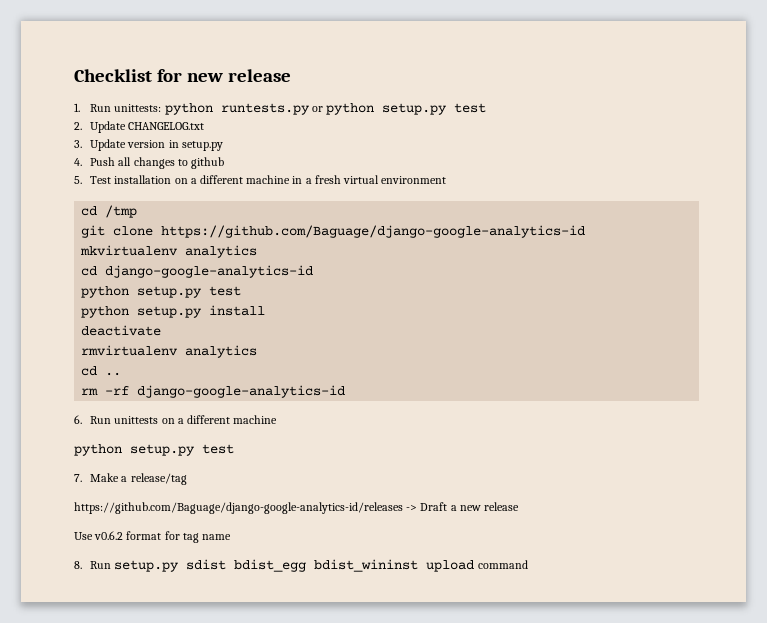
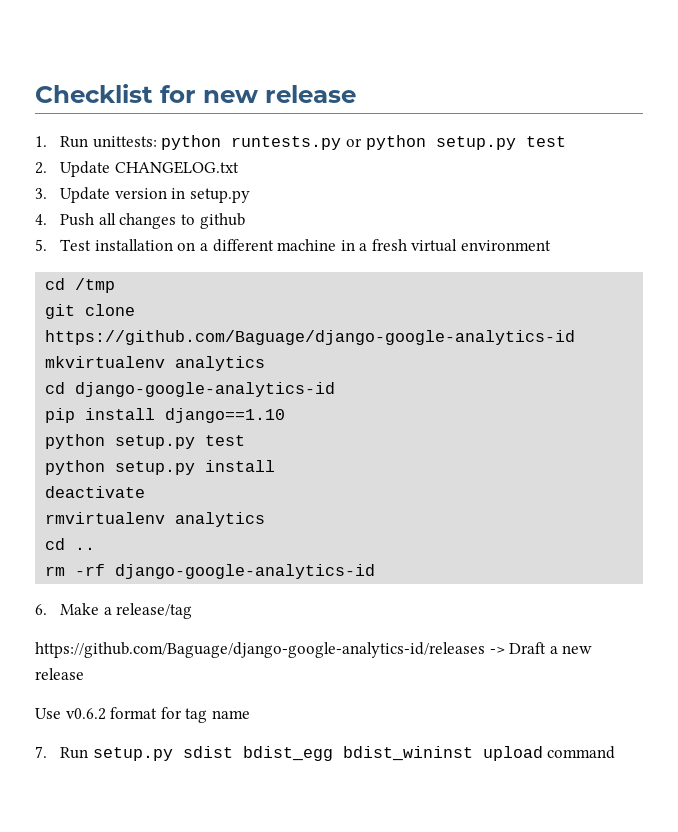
+ pip install django==1.10
- 6. Run unittests on a different machine
- python setup.py test
- 7. Make a release/tag
+ 6. Make a release/tag
- 8. Run setup.py sdist bdist_egg bdist_wininst upload command
+ 7. Run setup.py sdist bdist_egg bdist_wininst upload command

